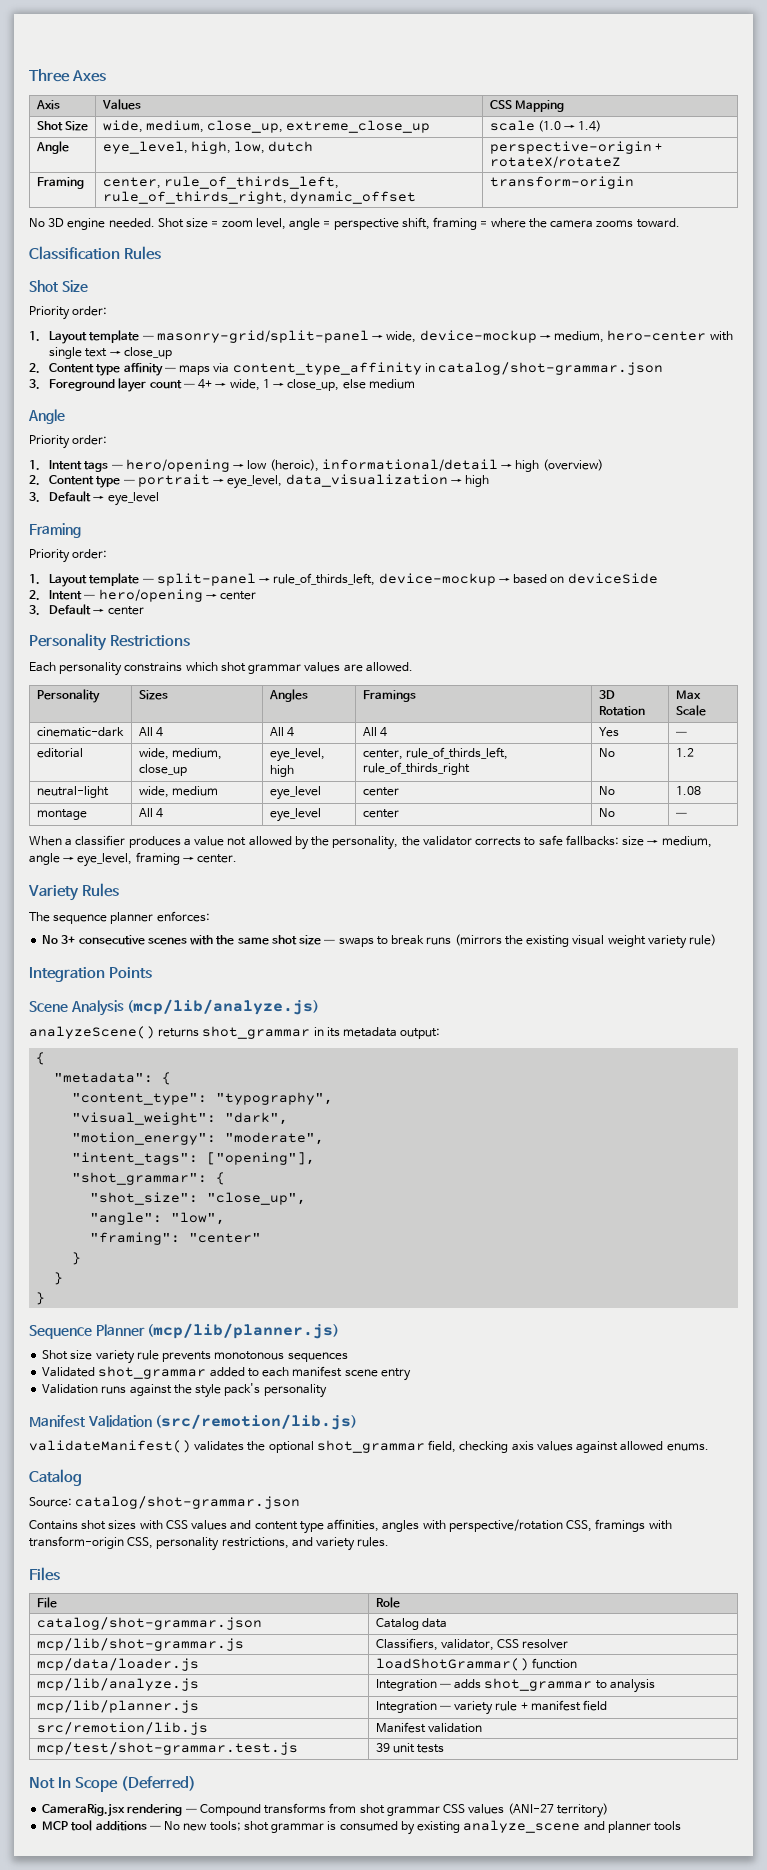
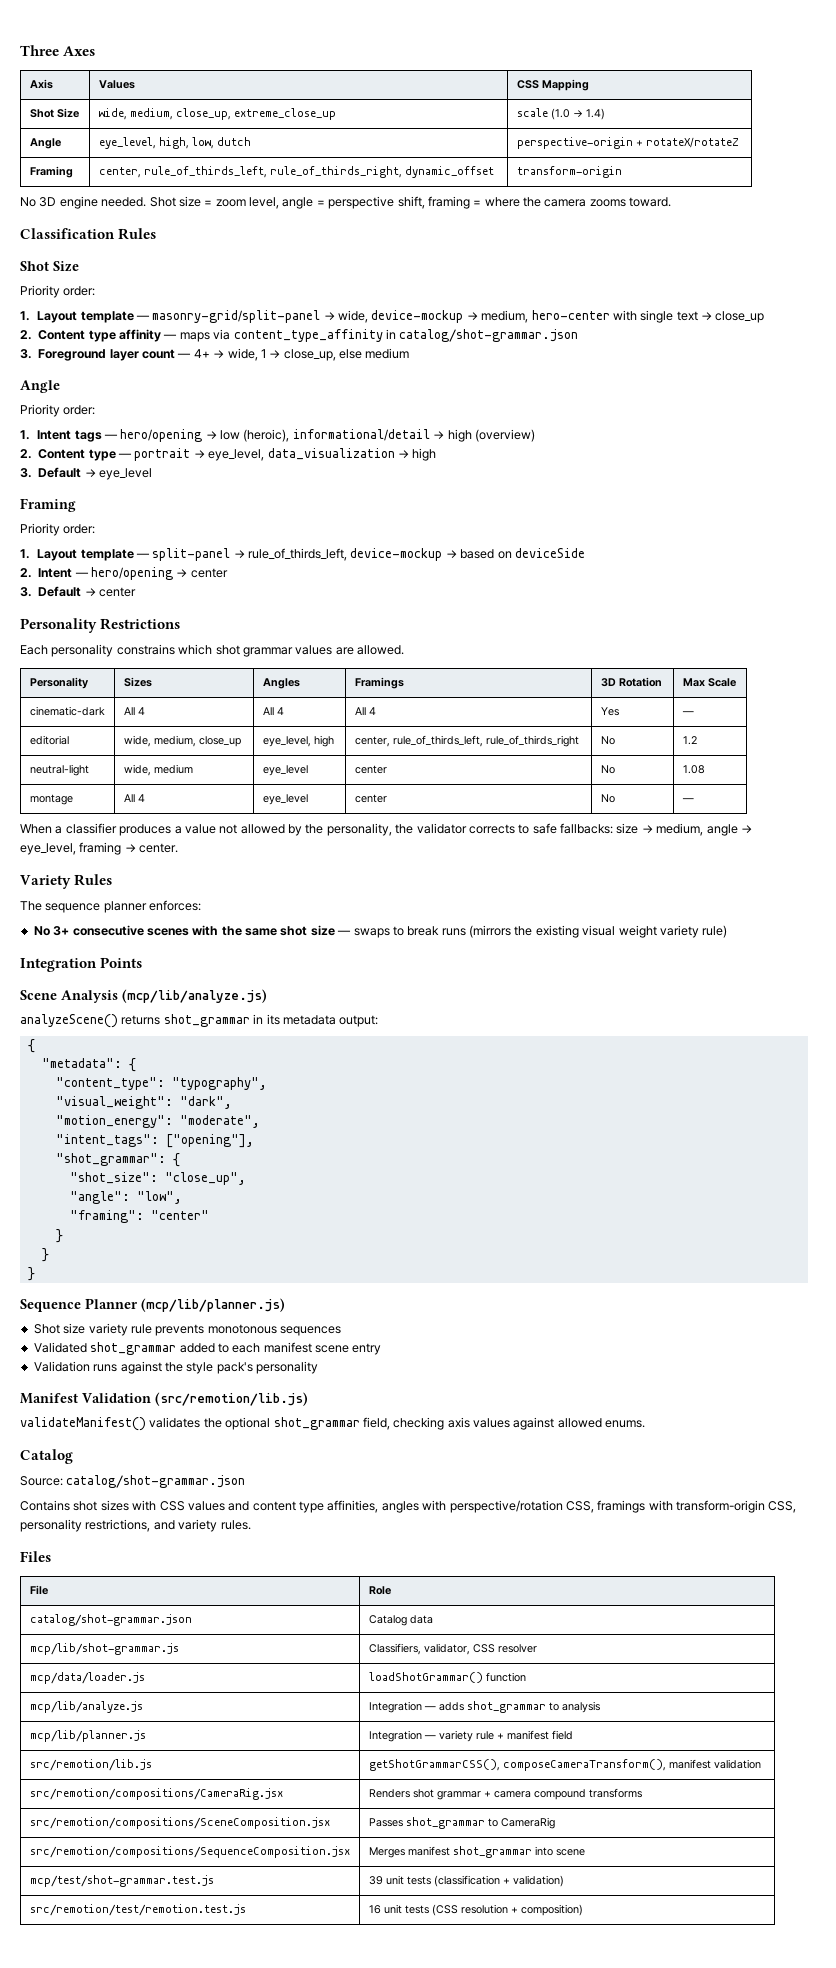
- src/remotion/lib.js | Manifest validation
- mcp/test/shot-grammar.test.js | 39 unit tests
- Not In Scope (Deferred)
- CameraRig.jsx rendering — Compound transforms from shot grammar CSS values (ANI-27 territory)
- MCP tool additions — No new tools; shot grammar is consumed by existing analyze_scene and planner tools
+ src/remotion/lib.js | getShotGrammarCSS(), composeCameraTransform(), manifest validation
+ src/remotion/compositions/CameraRig.jsx | Renders shot grammar + camera compound transforms
+ src/remotion/compositions/SceneComposition.jsx | Passes shot_grammar to CameraRig
+ src/remotion/compositions/SequenceComposition.jsx | Merges manifest shot_grammar into scene
+ mcp/test/shot-grammar.test.js | 39 unit tests (classification + validation)
+ src/remotion/test/remotion.test.js | 16 unit tests (CSS resolution + composition)

